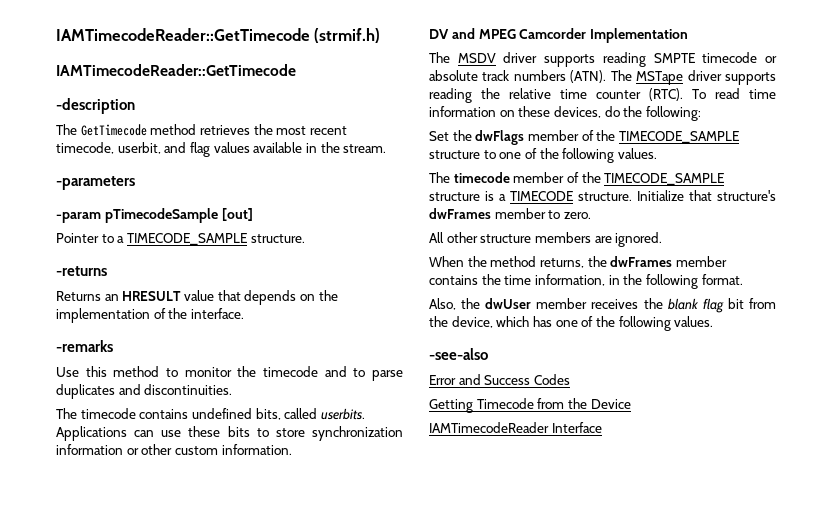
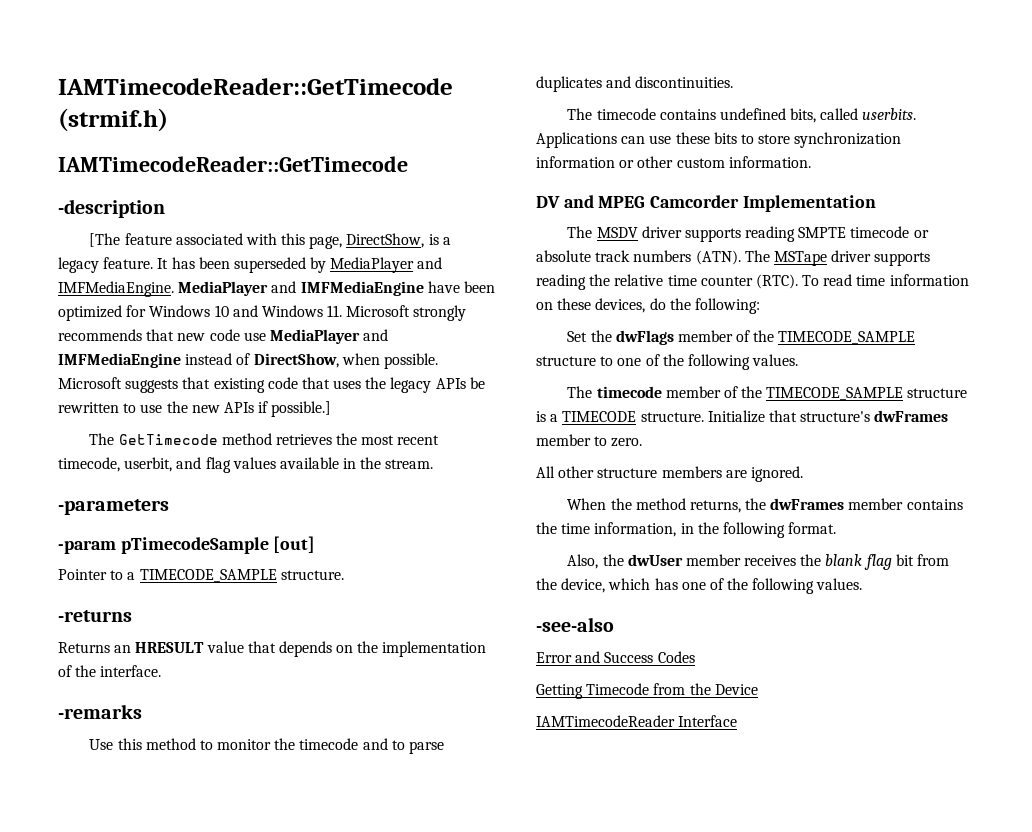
+ [The feature associated with this page, DirectShow, is a legacy feature. It has been superseded by MediaPlayer and IMFMediaEngine. MediaPlayer and IMFMediaEngine have been optimized for Windows 10 and Windows 11. Microsoft strongly recommends that new code use MediaPlayer and IMFMediaEngine instead of DirectShow, when possible. Microsoft suggests that existing code that uses the legacy APIs be rewritten to use the new APIs if possible.]

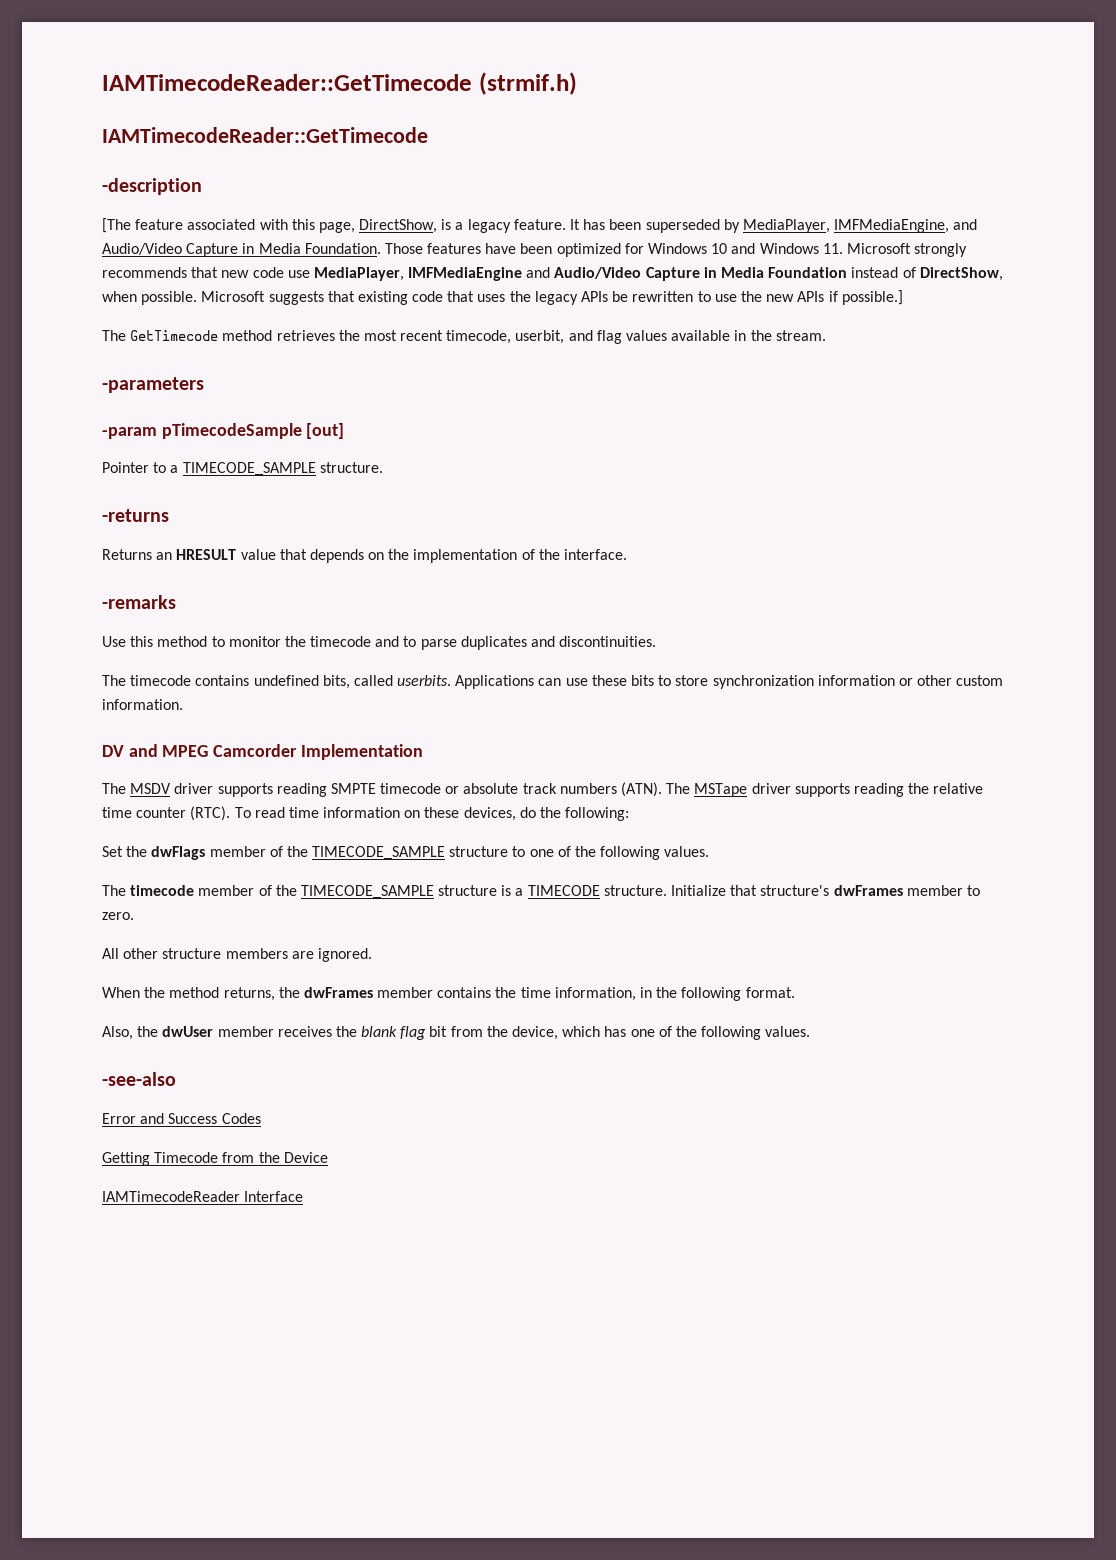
- It has been superseded by MediaPlayer and IMFMediaEngine. MediaPlayer and IMFMediaEngine have been optimized for Windows 10 and Windows 11. Microsoft strongly recommends that new code use MediaPlayer and IMFMediaEngine instead of DirectShow, when possible.
+ It has been superseded by MediaPlayer, IMFMediaEngine, and Audio/Video Capture in Media Foundation. Those features have been optimized for Windows 10 and Windows 11. Microsoft strongly recommends that new code use MediaPlayer, IMFMediaEngine and Audio/Video Capture in Media Foundation instead of DirectShow, when possible.

